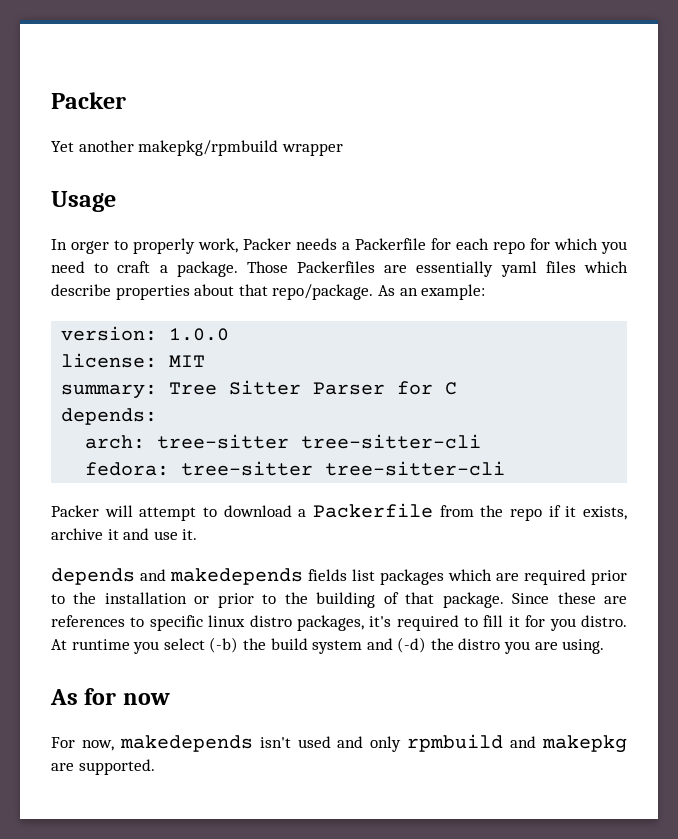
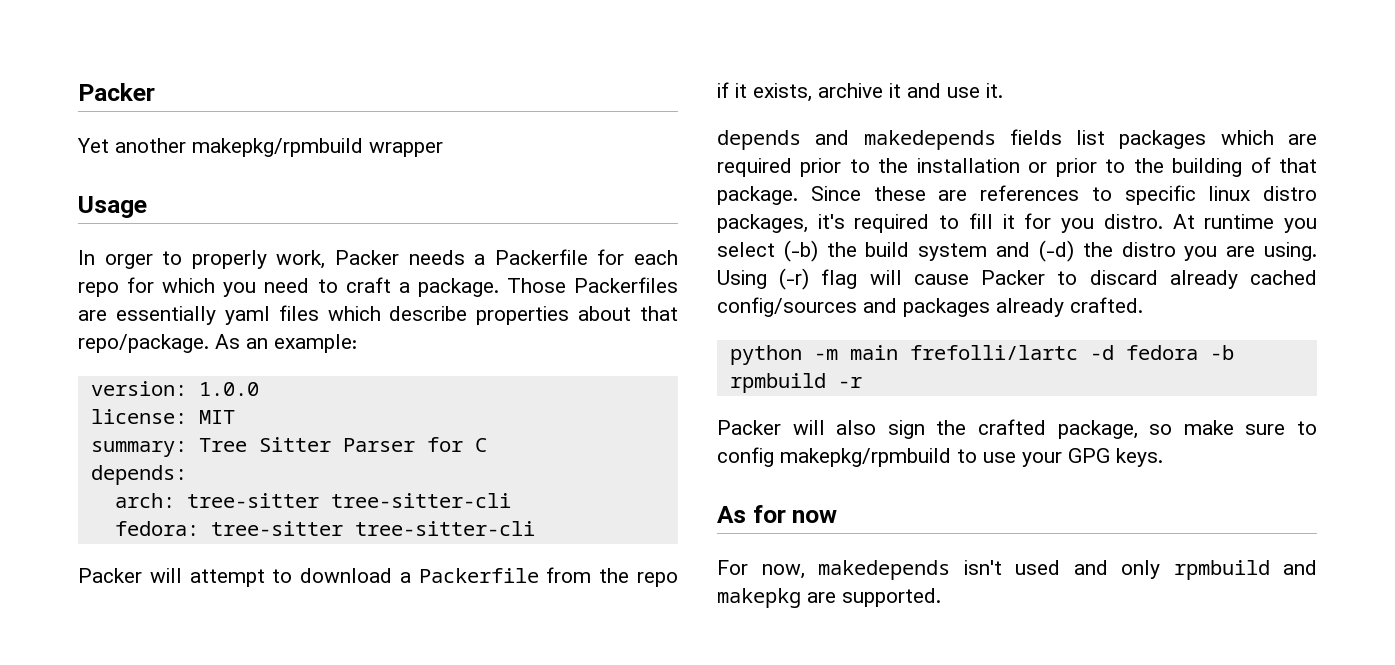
+ Using (-r) flag will cause Packer to discard already cached config/sources and packages already crafted.
+ python -m main frefolli/lartc -d fedora -b rpmbuild -r
+ Packer will also sign the crafted package, so make sure to config makepkg/rpmbuild to use your GPG keys.

